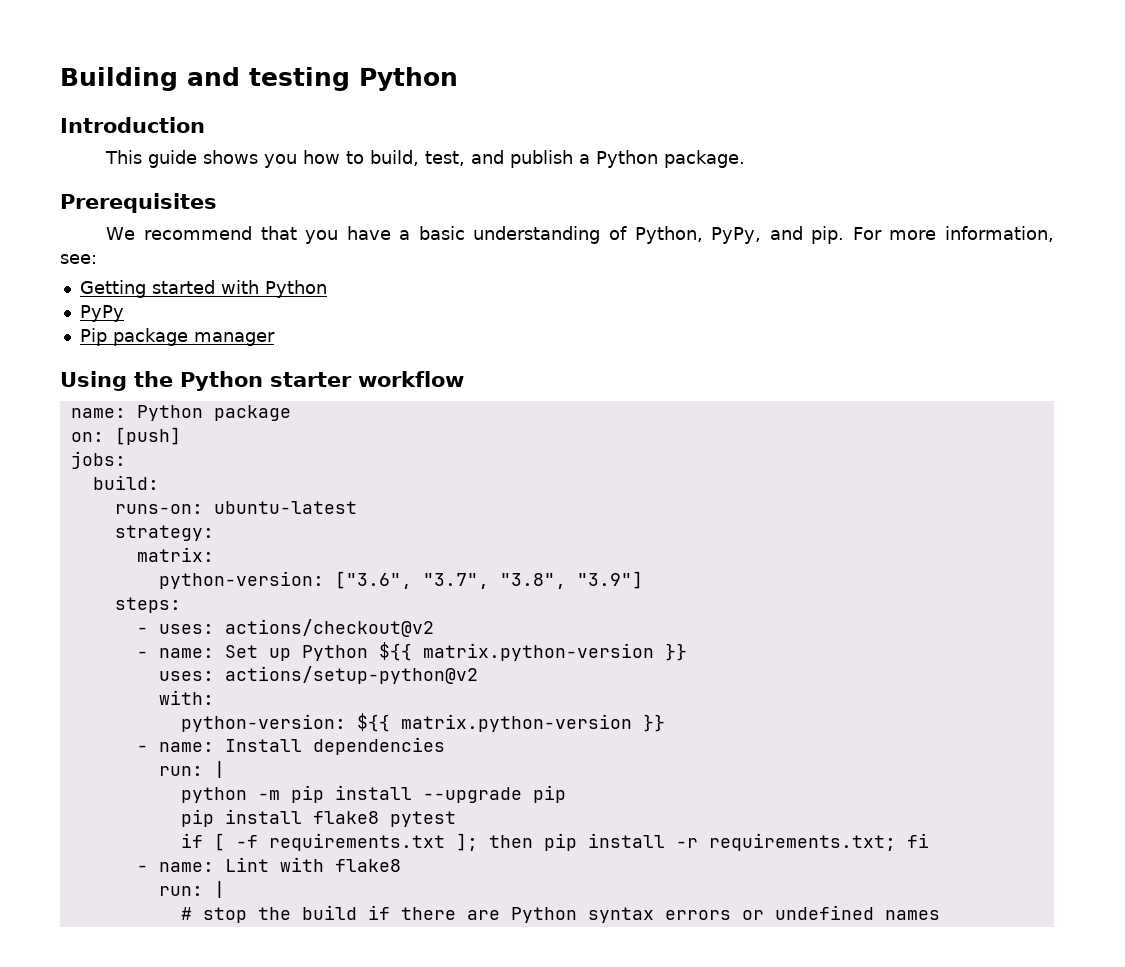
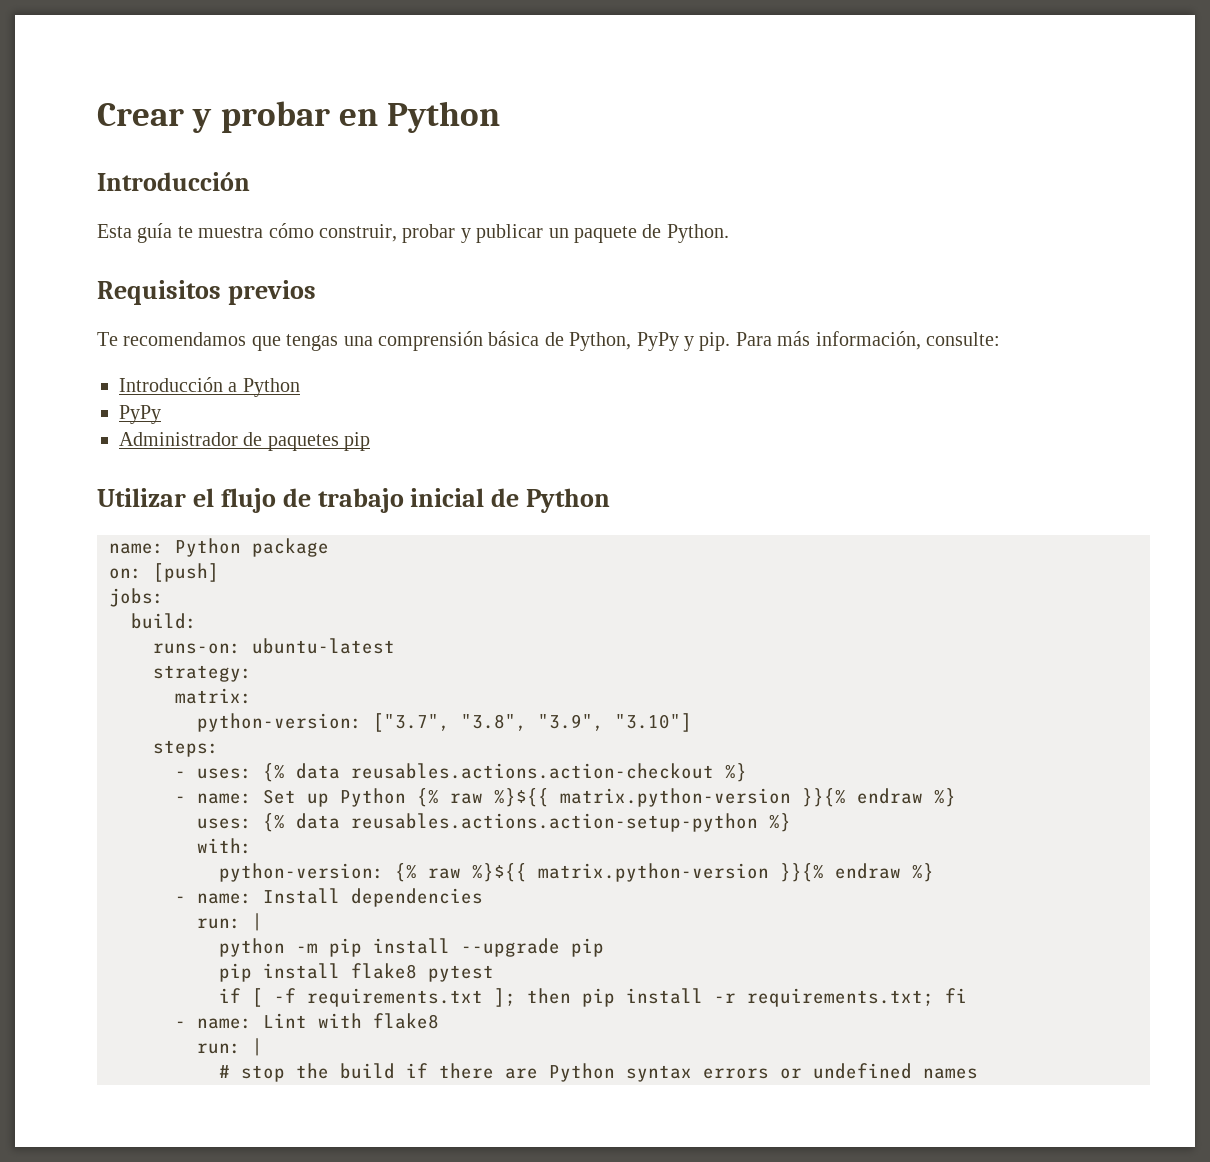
- Building and testing Python
- Introduction
- This guide shows you how to build, test, and publish a Python package.
- Prerequisites
- We recommend that you have a basic understanding of Python, PyPy, and pip. For more information, see:
- Getting started with Python
+ Crear y probar en Python
+ Introducción
+ Esta guía te muestra cómo construir, probar y publicar un paquete de Python.
+ Requisitos previos
+ Te recomendamos que tengas una comprensión básica de Python, PyPy y pip. Para más información, consulte:
+ Introducción a Python
  PyPy
- Pip package manager
- Using the Python starter workflow
+ Administrador de paquetes pip
+ Utilizar el flujo de trabajo inicial de Python
- python-version: ["3.6", "3.7", "3.8", "3.9"]
+ python-version: ["3.7", "3.8", "3.9", "3.10"]
- - uses: actions/checkout@v2
+ - uses: {% data reusables.actions.action-checkout %}
- - name: Set up Python ${{ matrix.python-version }}
- uses: actions/setup-python@v2
+ - name: Set up Python {% raw %}${{ matrix.python-version }}{% endraw %}
+ uses: {% data reusables.actions.action-setup-python %}
  with:
- python-version: ${{ matrix.python-version }}
+ python-version: {% raw %}${{ matrix.python-version }}{% endraw %}

